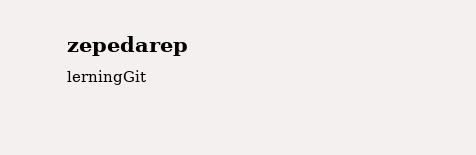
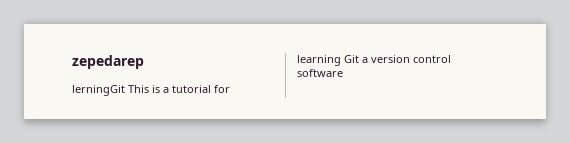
- lerningGit
+ lerningGit This is a tutorial for learning Git a version control software

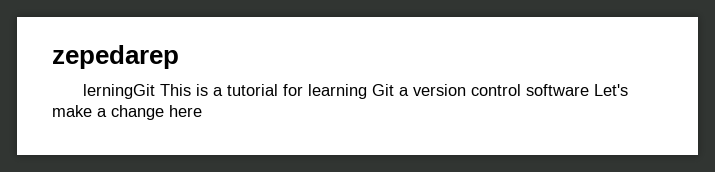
- lerningGit This is a tutorial for learning Git a version control software
+ lerningGit This is a tutorial for learning Git a version control software Let's make a change here

